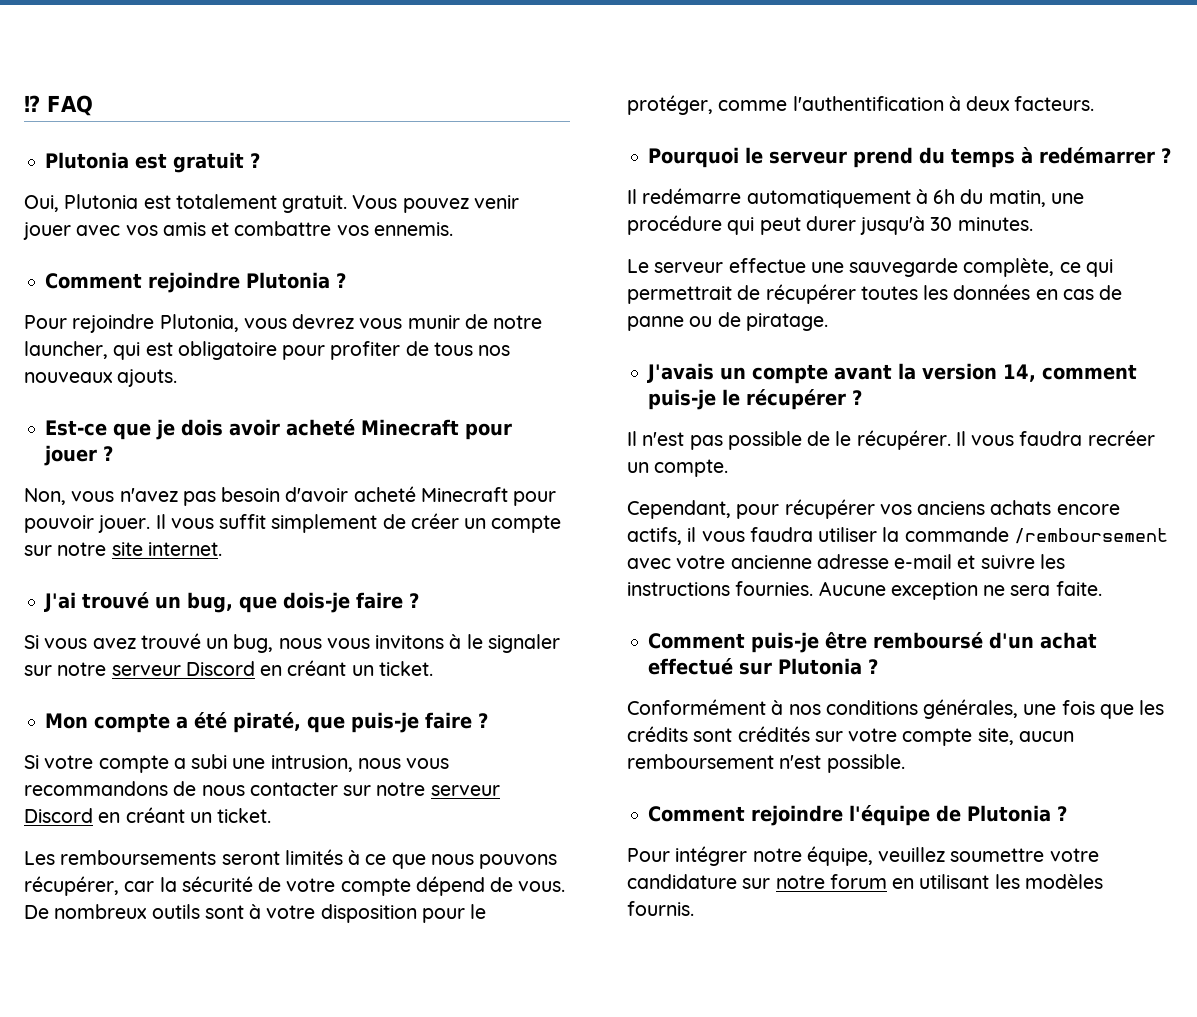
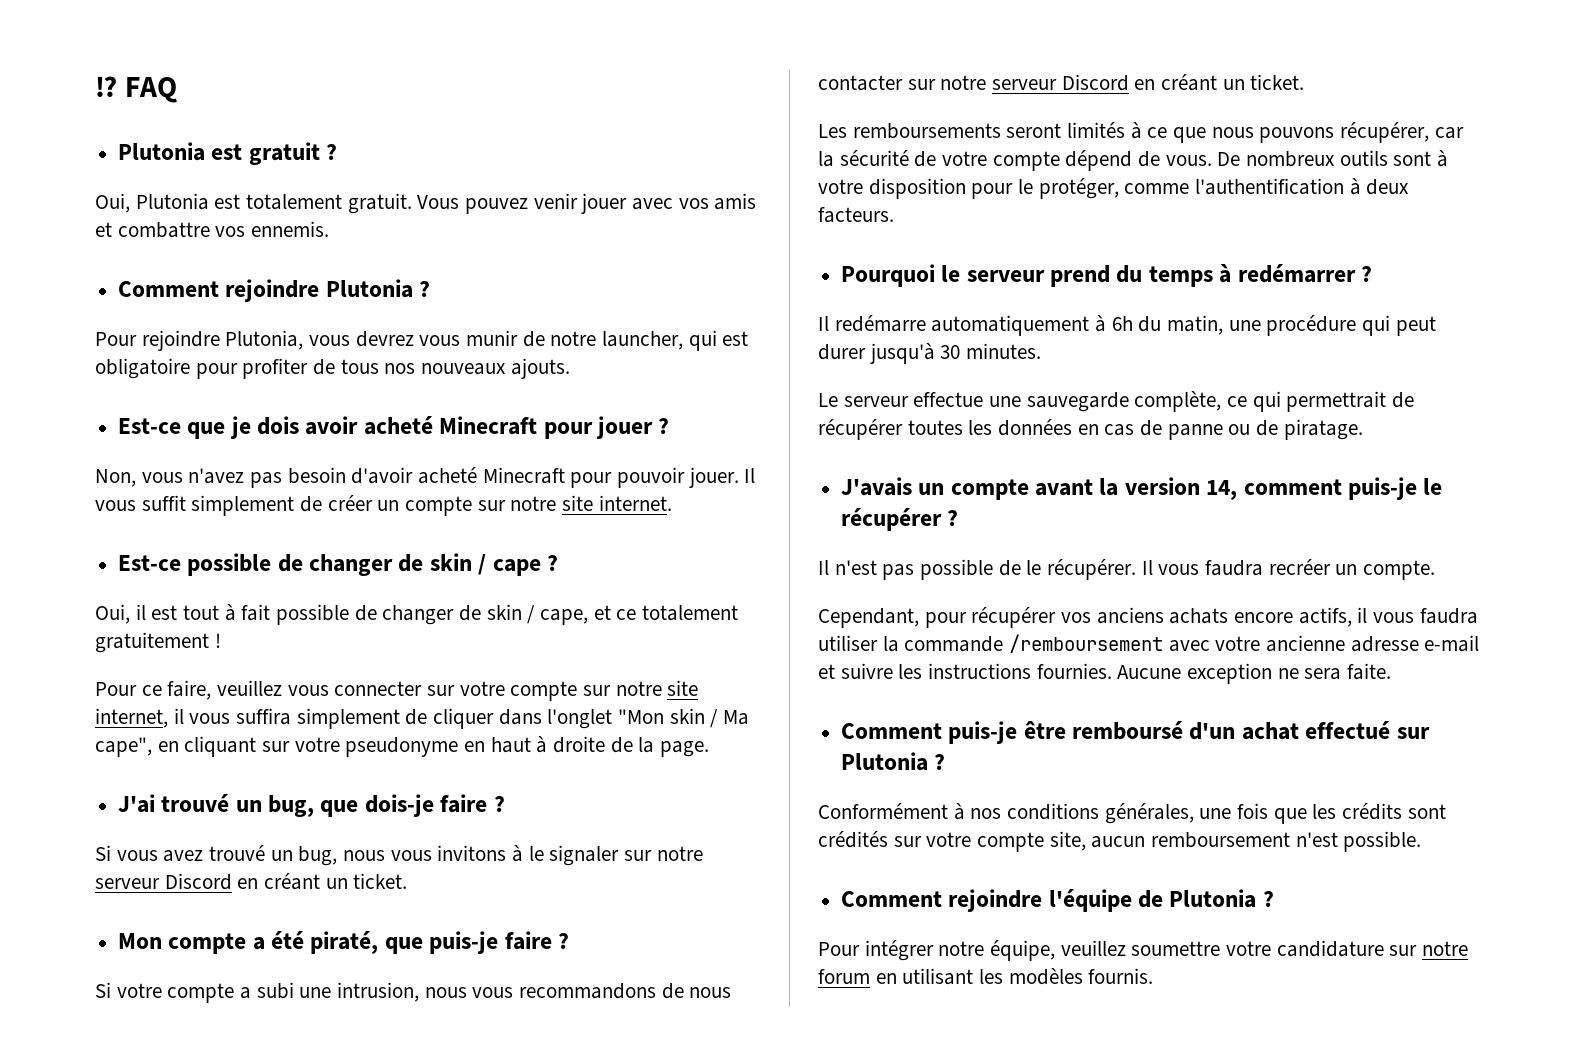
+ Est-ce possible de changer de skin / cape ?
+ Oui, il est tout à fait possible de changer de skin / cape, et ce totalement gratuitement !
+ Pour ce faire, veuillez vous connecter sur votre compte sur notre site internet, il vous suffira simplement de cliquer dans l'onglet "Mon skin / Ma cape", en cliquant sur votre pseudonyme en haut à droite de la page.

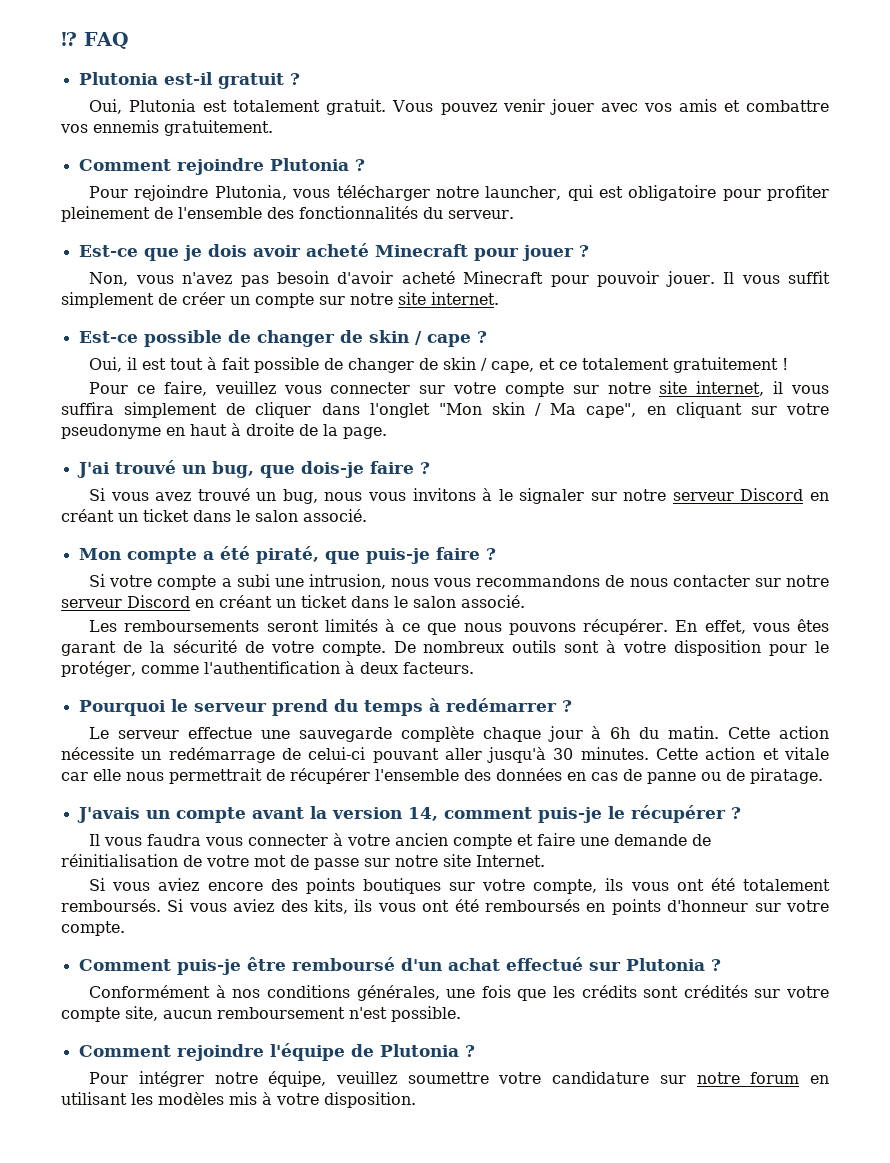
- Plutonia est gratuit ?
+ Plutonia est-il gratuit ?
- Vous pouvez venir jouer avec vos amis et combattre vos ennemis.
+ Vous pouvez venir jouer avec vos amis et combattre vos ennemis gratuitement.
- Pour rejoindre Plutonia, vous devrez vous munir de notre launcher, qui est obligatoire pour profiter de tous nos nouveaux ajouts.
+ Pour rejoindre Plutonia, vous télécharger notre launcher, qui est obligatoire pour profiter pleinement de l'ensemble des fonctionnalités du serveur.
- Si vous avez trouvé un bug, nous vous invitons à le signaler sur notre serveur Discord en créant un ticket.
+ Si vous avez trouvé un bug, nous vous invitons à le signaler sur notre serveur Discord en créant un ticket dans le salon associé.
- Si votre compte a subi une intrusion, nous vous recommandons de nous contacter sur notre serveur Discord en créant un ticket.
+ Si votre compte a subi une intrusion, nous vous recommandons de nous contacter sur notre serveur Discord en créant un ticket dans le salon associé.
- Les remboursements seront limités à ce que nous pouvons récupérer, car la sécurité de votre compte dépend de vous.
+ Les remboursements seront limités à ce que nous pouvons récupérer. En effet, vous êtes garant de la sécurité de votre compte.
- Il redémarre automatiquement à 6h du matin, une procédure qui peut durer jusqu'à 30 minutes.
- Le serveur effectue une sauvegarde complète, ce qui permettrait de récupérer toutes les données en cas de panne ou de piratage.
+ Le serveur effectue une sauvegarde complète chaque jour à 6h du matin. Cette action nécessite un redémarrage de celui-ci pouvant aller jusqu'à 30 minutes. Cette action et vitale car elle nous permettrait de récupérer l'ensemble des données en cas de panne ou de piratage.
- Il n'est pas possible de le récupérer. Il vous faudra recréer un compte.
- Cependant, pour récupérer vos anciens achats encore actifs, il vous faudra utiliser la commande /remboursement avec votre ancienne adresse e-mail et suivre les instructions fournies. Aucune exception ne sera faite.
+ Il vous faudra vous connecter à votre ancien compte et faire une demande de réinitialisation de votre mot de passe sur notre site Internet.
+ Si vous aviez encore des points boutiques sur votre compte, ils vous ont été totalement remboursés. Si vous aviez des kits, ils vous ont été remboursés en points d'honneur sur votre compte.
- Pour intégrer notre équipe, veuillez soumettre votre candidature sur notre forum en utilisant les modèles fournis.
+ Pour intégrer notre équipe, veuillez soumettre votre candidature sur notre forum en utilisant les modèles mis à votre disposition.

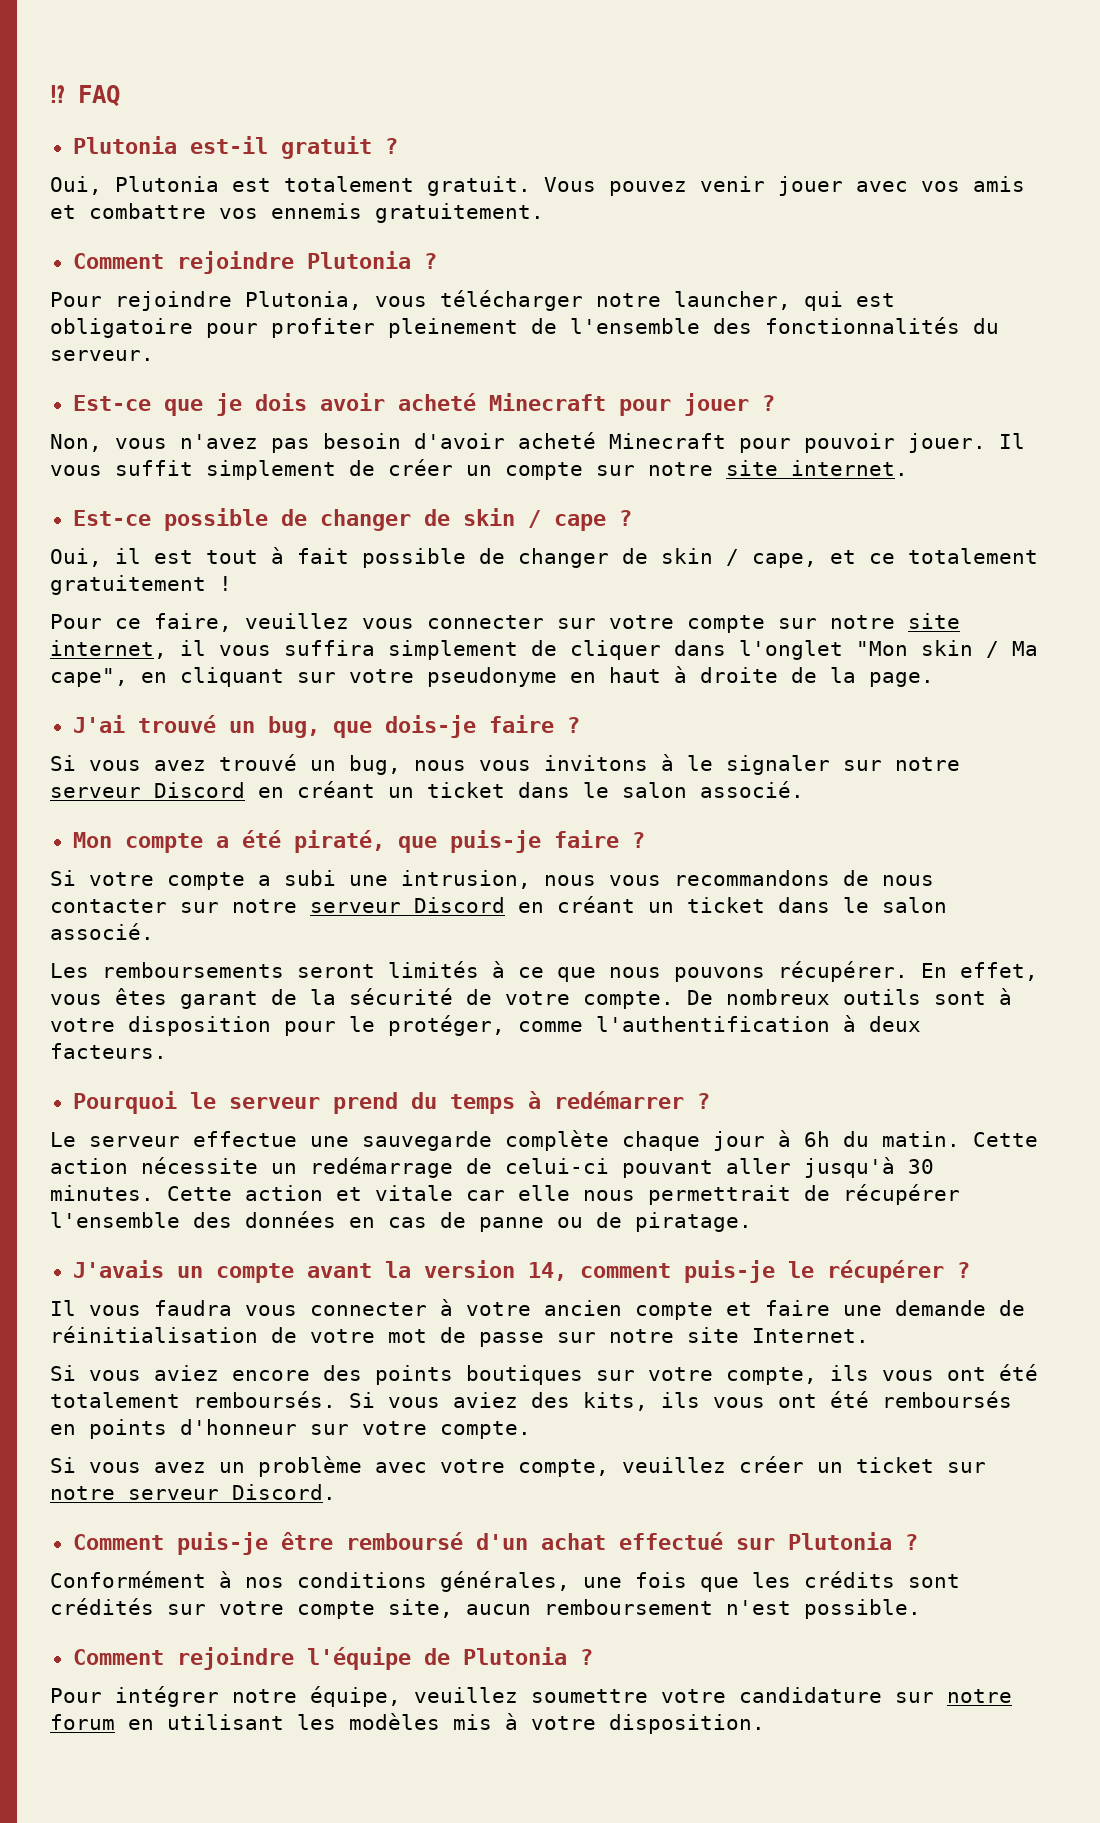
+ Si vous avez un problème avec votre compte, veuillez créer un ticket sur notre serveur Discord.

